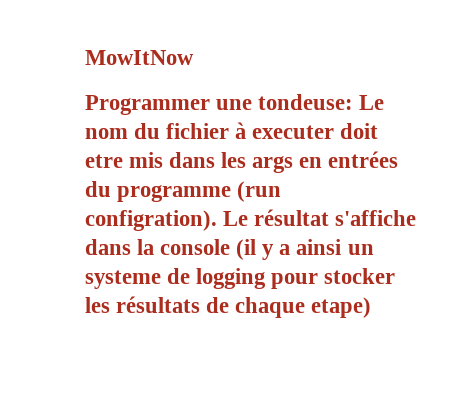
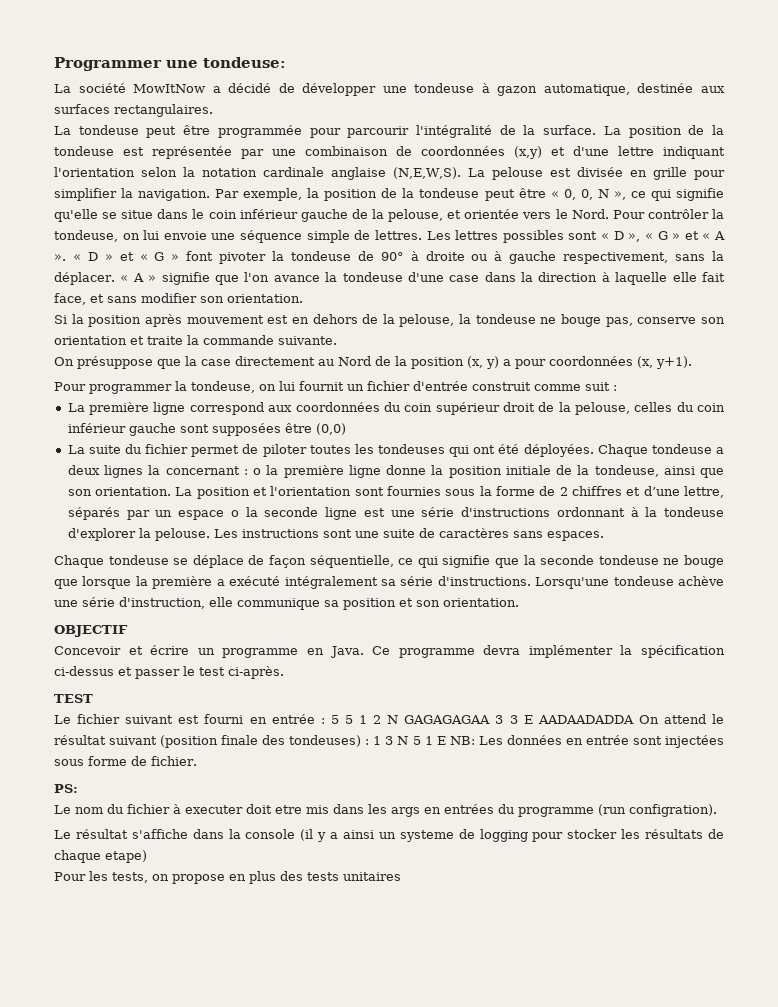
- MowItNow
- Programmer une tondeuse: Le nom du fichier à executer doit etre mis dans les args en entrées du programme (run configration). Le résultat s'affiche dans la console (il y a ainsi un systeme de logging pour stocker les résultats de chaque etape)
+ Programmer une tondeuse:
+ La société MowItNow a décidé de développer une tondeuse à gazon automatique, destinée aux surfaces rectangulaires.
+ La tondeuse peut être programmée pour parcourir l'intégralité de la surface. La position de la tondeuse est représentée par une combinaison de coordonnées (x,y) et d'une lettre indiquant l'orientation selon la notation cardinale anglaise (N,E,W,S). La pelouse est divisée en grille pour simplifier la navigation. Par exemple, la position de la tondeuse peut être « 0, 0, N », ce qui signifie qu'elle se situe dans le coin inférieur gauche de la pelouse, et orientée vers le Nord. Pour contrôler la tondeuse, on lui envoie une séquence simple de lettres. Les lettres possibles sont « D », « G » et « A ». « D » et « G » font pivoter la tondeuse de 90° à droite ou à gauche respectivement, sans la déplacer. « A » signifie que l'on avance la tondeuse d'une case dans la direction à laquelle elle fait face, et sans modifier son orientation.
+ Si la position après mouvement est en dehors de la pelouse, la tondeuse ne bouge pas, conserve son orientation et traite la commande suivante.
+ On présuppose que la case directement au Nord de la position (x, y) a pour coordonnées (x, y+1).
+ Pour programmer la tondeuse, on lui fournit un fichier d'entrée construit comme suit :
+ La première ligne correspond aux coordonnées du coin supérieur droit de la pelouse, celles du coin inférieur gauche sont supposées être (0,0)
+ La suite du fichier permet de piloter toutes les tondeuses qui ont été déployées. Chaque tondeuse a deux lignes la concernant : o la première ligne donne la position initiale de la tondeuse, ainsi que son orientation. La position et l'orientation sont fournies sous la forme de 2 chiffres et d’une lettre, séparés par un espace o la seconde ligne est une série d'instructions ordonnant à la tondeuse d'explorer la pelouse. Les instructions sont une suite de caractères sans espaces.
+ Chaque tondeuse se déplace de façon séquentielle, ce qui signifie que la seconde tondeuse ne bouge que lorsque la première a exécuté intégralement sa série d'instructions. Lorsqu'une tondeuse achève une série d'instruction, elle communique sa position et son orientation.
+ OBJECTIF
+ Concevoir et écrire un programme en Java. Ce programme devra implémenter la spécification ci-dessus et passer le test ci-après.
+ TEST
+ Le fichier suivant est fourni en entrée : 5 5 1 2 N GAGAGAGAA 3 3 E AADAADADDA On attend le résultat suivant (position finale des tondeuses) : 1 3 N 5 1 E NB: Les données en entrée sont injectées sous forme de fichier.
+ PS:
+ Le nom du fichier à executer doit etre mis dans les args en entrées du programme (run configration).
+ Le résultat s'affiche dans la console (il y a ainsi un systeme de logging pour stocker les résultats de chaque etape)
+ Pour les tests, on propose en plus des tests unitaires

